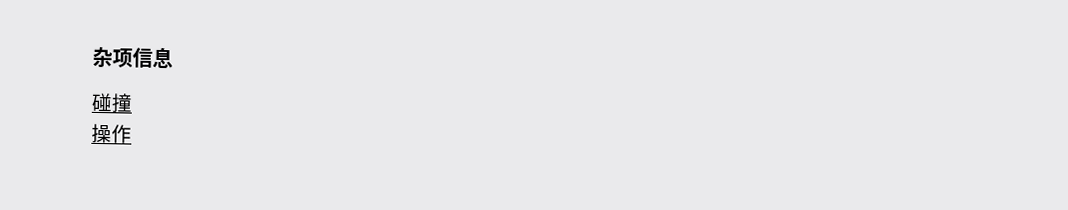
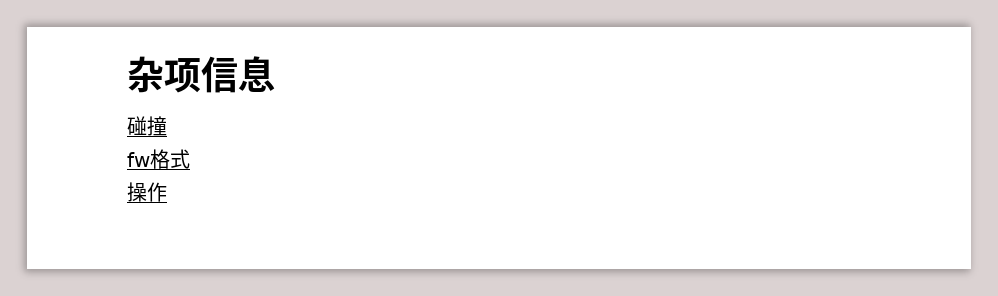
+ fw格式

